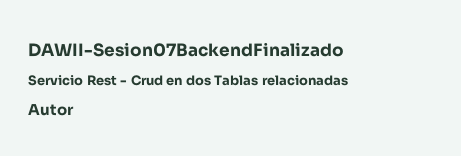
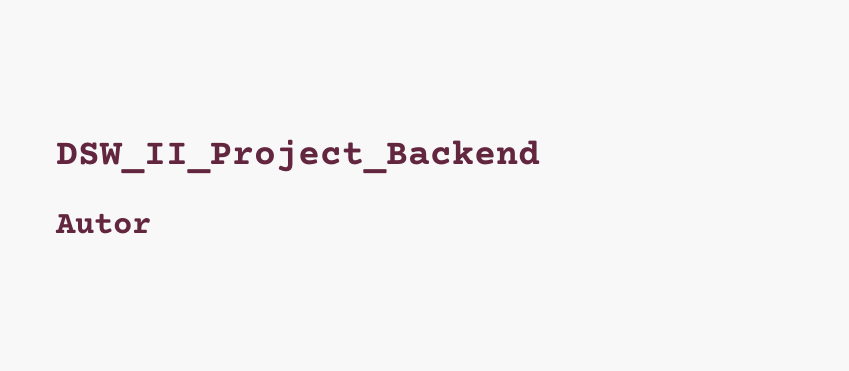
- DAWII-Sesion07BackendFinalizado
- Servicio Rest - Crud en dos Tablas relacionadas
+ DSW_II_Project_Backend

